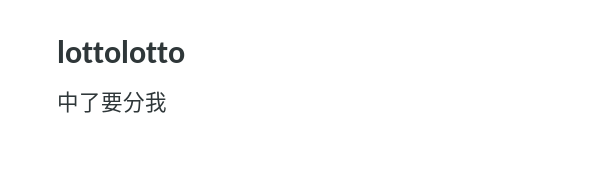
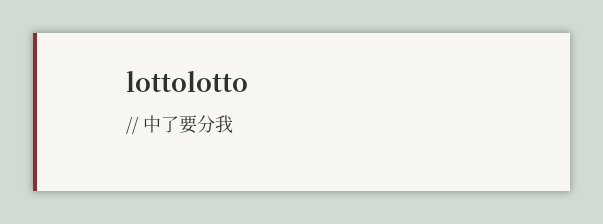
- 中了要分我
+ // 中了要分我

